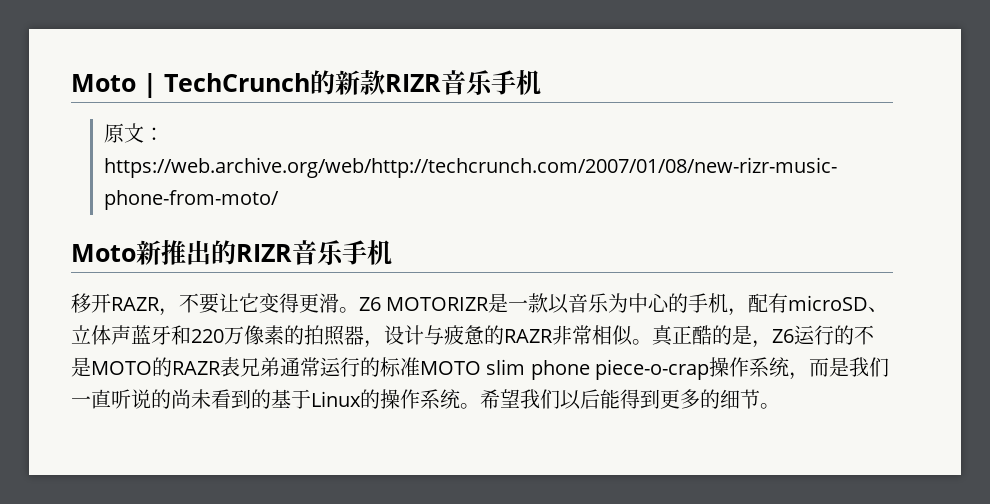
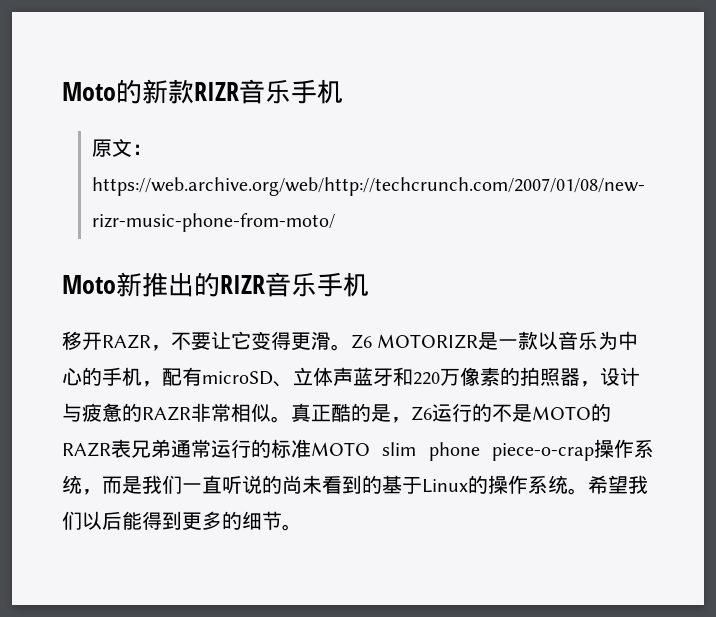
- Moto | TechCrunch的新款RIZR音乐手机
+ Moto的新款RIZR音乐手机

